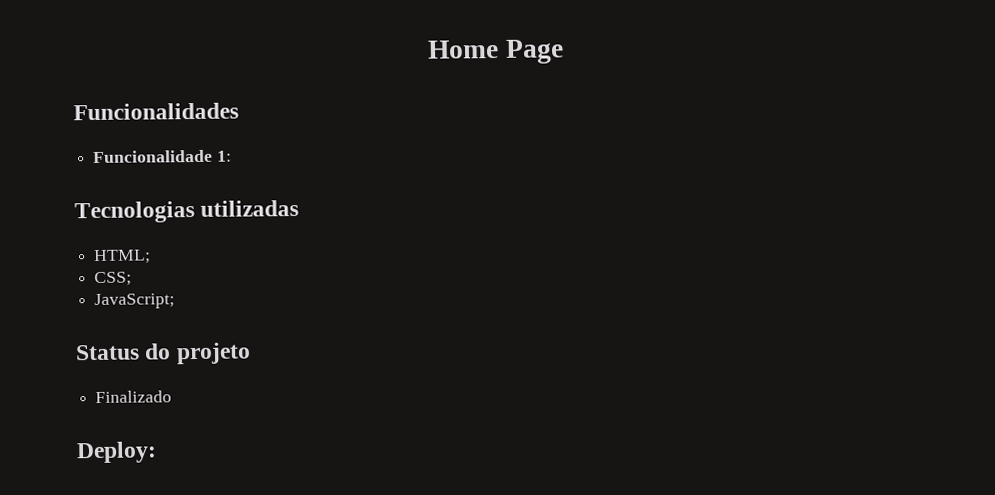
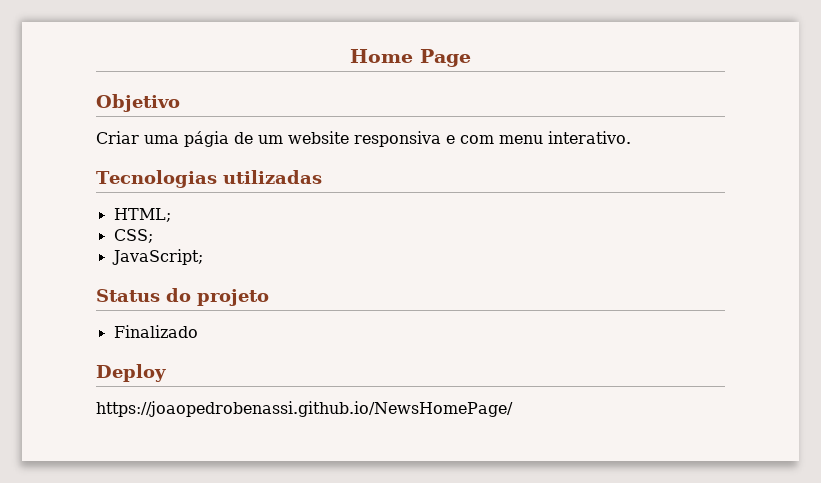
- Funcionalidades
- Funcionalidade 1:
+ Objetivo
+ Criar uma págia de um website responsiva e com menu interativo.
- Deploy:
+ Deploy
+ https://joaopedrobenassi.github.io/NewsHomePage/

